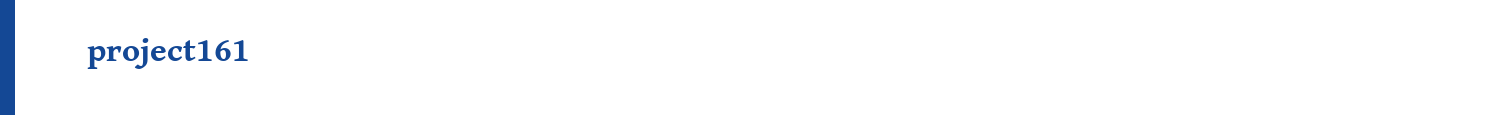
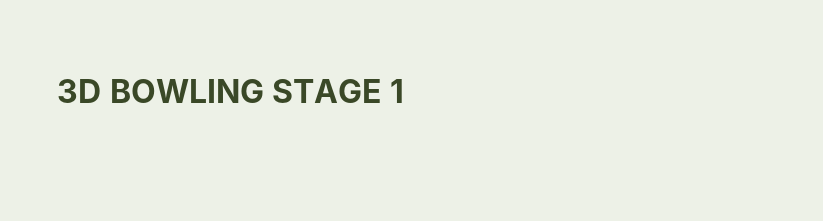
- project161
+ 3D BOWLING STAGE 1

